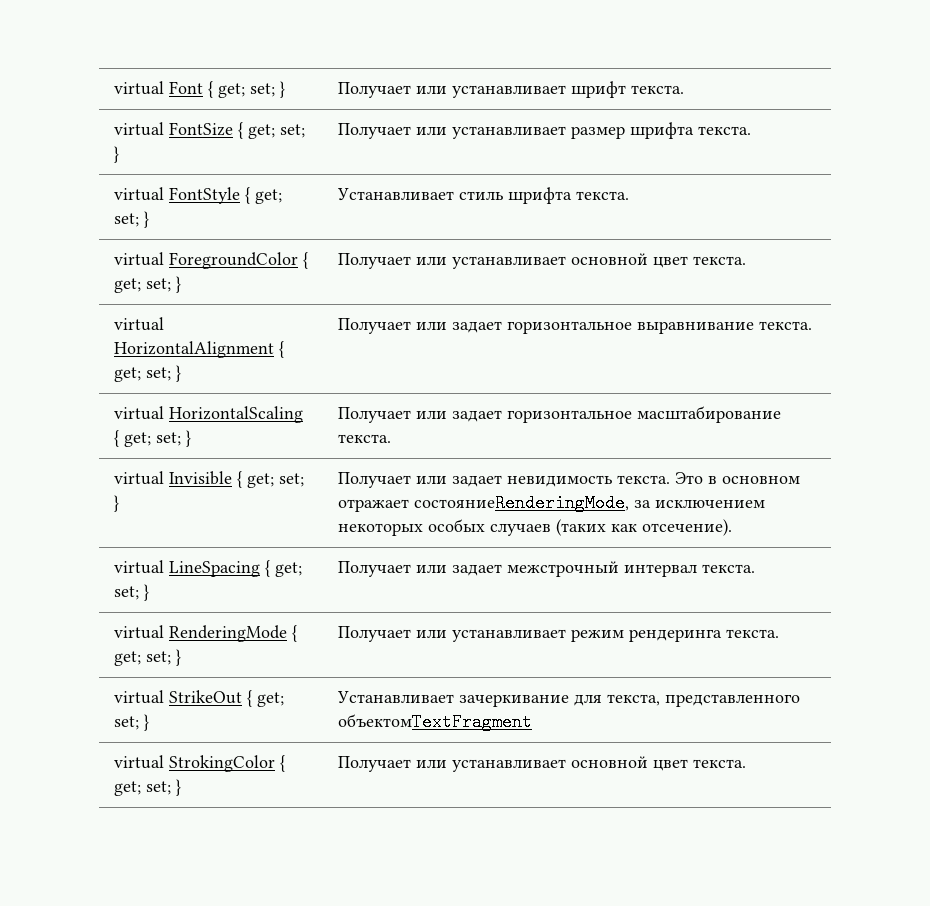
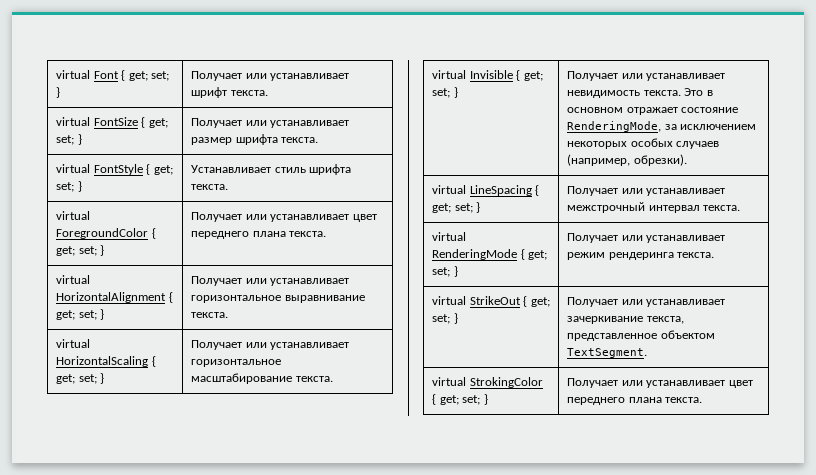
- virtual ForegroundColor { get; set; } | Получает или устанавливает основной цвет текста.
+ virtual ForegroundColor { get; set; } | Получает или устанавливает цвет переднего плана текста.
- virtual HorizontalAlignment { get; set; } | Получает или задает горизонтальное выравнивание текста.
+ virtual HorizontalAlignment { get; set; } | Получает или устанавливает горизонтальное выравнивание текста.
- virtual HorizontalScaling { get; set; } | Получает или задает горизонтальное масштабирование текста.
+ virtual HorizontalScaling { get; set; } | Получает или устанавливает горизонтальное масштабирование текста.
- virtual Invisible { get; set; } | Получает или задает невидимость текста. Это в основном отражает состояниеRenderingMode, за исключением некоторых особых случаев (таких как отсечение).
+ virtual Invisible { get; set; } | Получает или устанавливает невидимость текста. Это в основном отражает состояние RenderingMode, за исключением некоторых особых случаев (например, обрезки).
- virtual LineSpacing { get; set; } | Получает или задает межстрочный интервал текста.
+ virtual LineSpacing { get; set; } | Получает или устанавливает межстрочный интервал текста.
- virtual StrikeOut { get; set; } | Устанавливает зачеркивание для текста, представленного объектомTextFragment
+ virtual StrikeOut { get; set; } | Получает или устанавливает зачеркивание текста, представленное объектом TextSegment.
- virtual StrokingColor { get; set; } | Получает или устанавливает основной цвет текста.
+ virtual StrokingColor { get; set; } | Получает или устанавливает цвет переднего плана текста.

